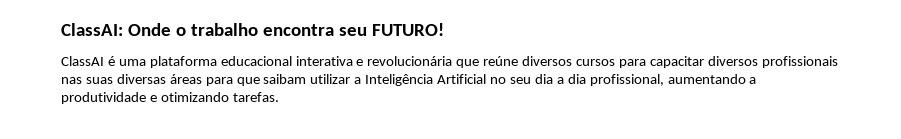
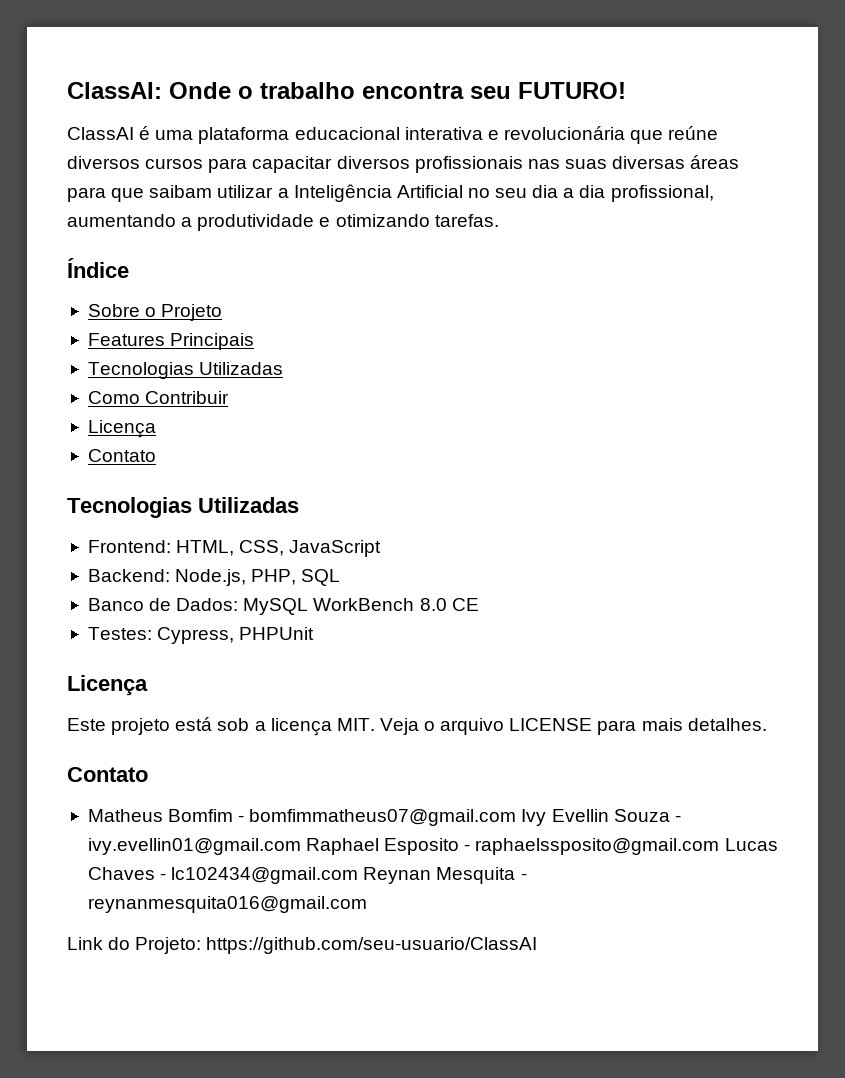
+ Índice
+ Sobre o Projeto
+ Features Principais
+ Tecnologias Utilizadas
+ Como Contribuir
+ Licença
+ Contato
+ Tecnologias Utilizadas
+ Frontend: HTML, CSS, JavaScript
+ Backend: Node.js, PHP, SQL
+ Banco de Dados: MySQL WorkBench 8.0 CE
+ Testes: Cypress, PHPUnit
+ Licença
+ Este projeto está sob a licença MIT. Veja o arquivo LICENSE para mais detalhes.
+ Contato
+ Matheus Bomfim - bomfimmatheus07@gmail.com Ivy Evellin Souza - ivy.evellin01@gmail.com Raphael Esposito - raphaelssposito@gmail.com Lucas Chaves - lc102434@gmail.com Reynan Mesquita - reynanmesquita016@gmail.com
+ Link do Projeto: https://github.com/seu-usuario/ClassAI

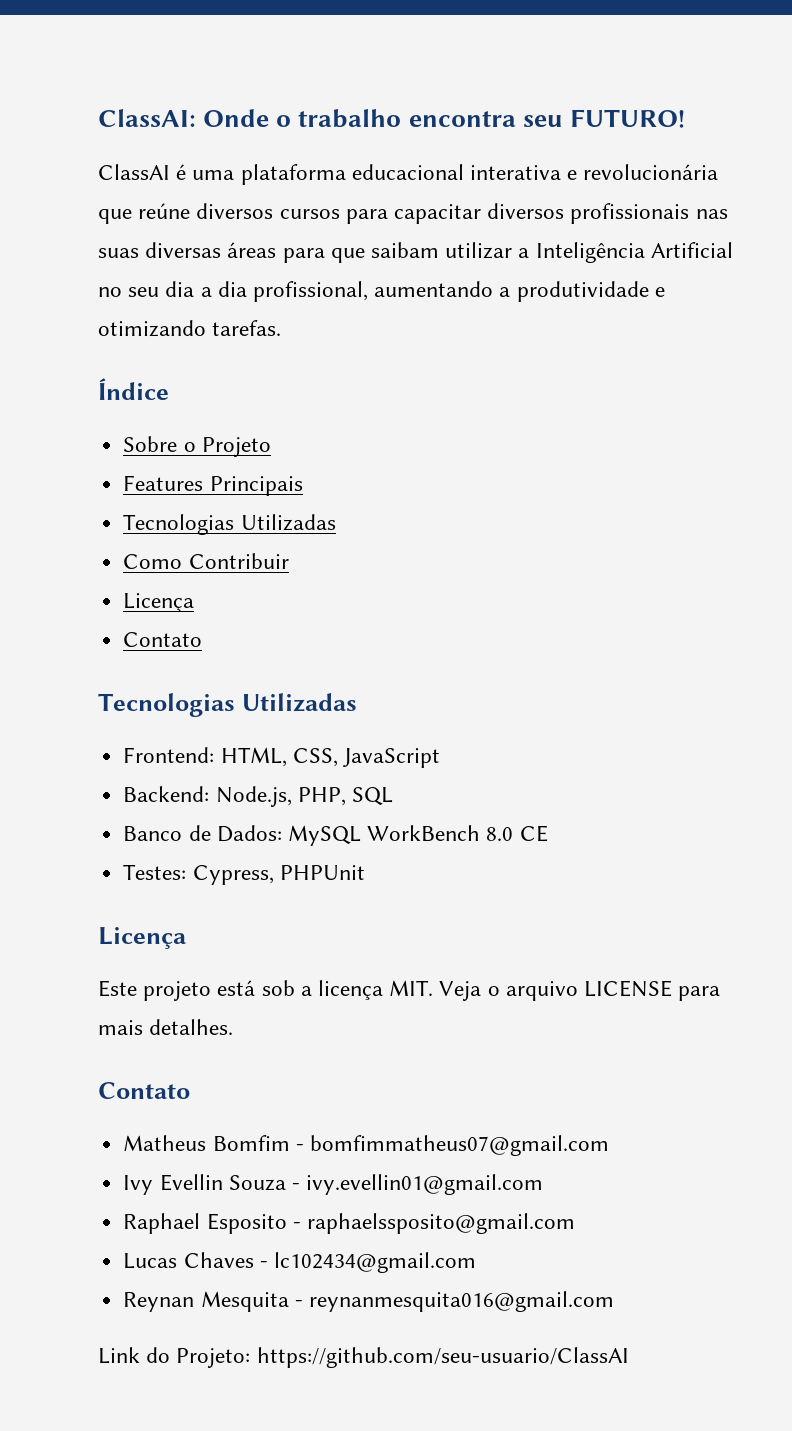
- Matheus Bomfim - bomfimmatheus07@gmail.com Ivy Evellin Souza - ivy.evellin01@gmail.com Raphael Esposito - raphaelssposito@gmail.com Lucas Chaves - lc102434@gmail.com Reynan Mesquita - reynanmesquita016@gmail.com
+ Matheus Bomfim - bomfimmatheus07@gmail.com
+ Ivy Evellin Souza - ivy.evellin01@gmail.com
+ Raphael Esposito - raphaelssposito@gmail.com
+ Lucas Chaves - lc102434@gmail.com
+ Reynan Mesquita - reynanmesquita016@gmail.com

